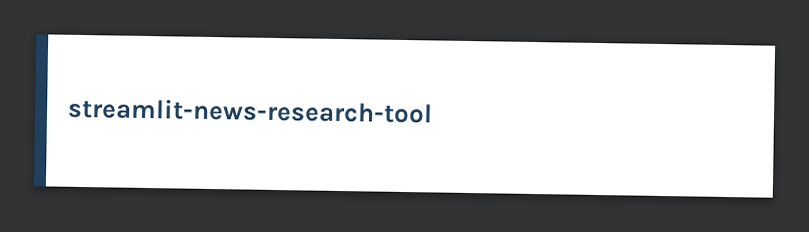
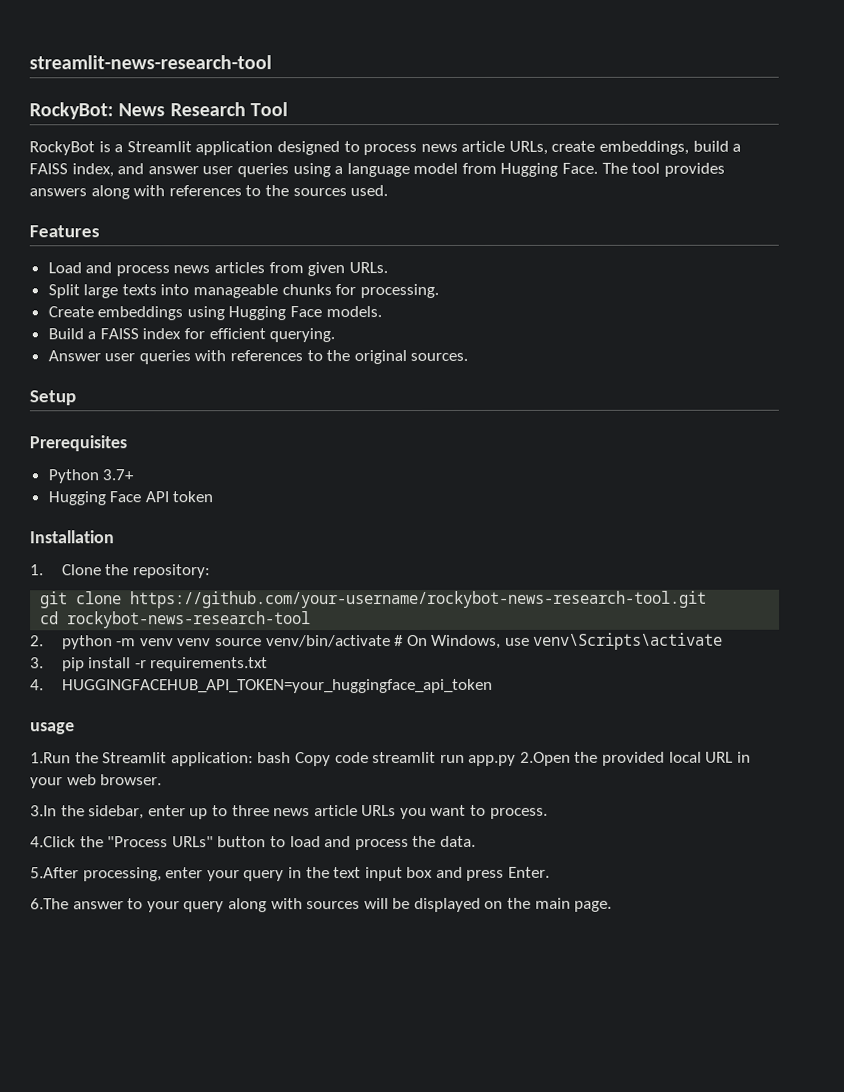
+ RockyBot: News Research Tool
+ RockyBot is a Streamlit application designed to process news article URLs, create embeddings, build a FAISS index, and answer user queries using a language model from Hugging Face. The tool provides answers along with references to the sources used.
+ Features
+ Load and process news articles from given URLs.
+ Split large texts into manageable chunks for processing.
+ Create embeddings using Hugging Face models.
+ Build a FAISS index for efficient querying.
+ Answer user queries with references to the original sources.
+ Setup
+ Prerequisites
+ Python 3.7+
+ Hugging Face API token
+ Installation
+ 1. Clone the repository:
+ git clone https://github.com/your-username/rockybot-news-research-tool.git
+ cd rockybot-news-research-tool
+ 2. python -m venv venv source venv/bin/activate # On Windows, use venv\Scripts\activate
+ 3. pip install -r requirements.txt
+ 4. HUGGINGFACEHUB_API_TOKEN=your_huggingface_api_token
+ usage
+ 1.Run the Streamlit application: bash Copy code streamlit run app.py 2.Open the provided local URL in your web browser.
+ 3.In the sidebar, enter up to three news article URLs you want to process.
+ 4.Click the "Process URLs" button to load and process the data.
+ 5.After processing, enter your query in the text input box and press Enter.
+ 6.The answer to your query along with sources will be displayed on the main page.

